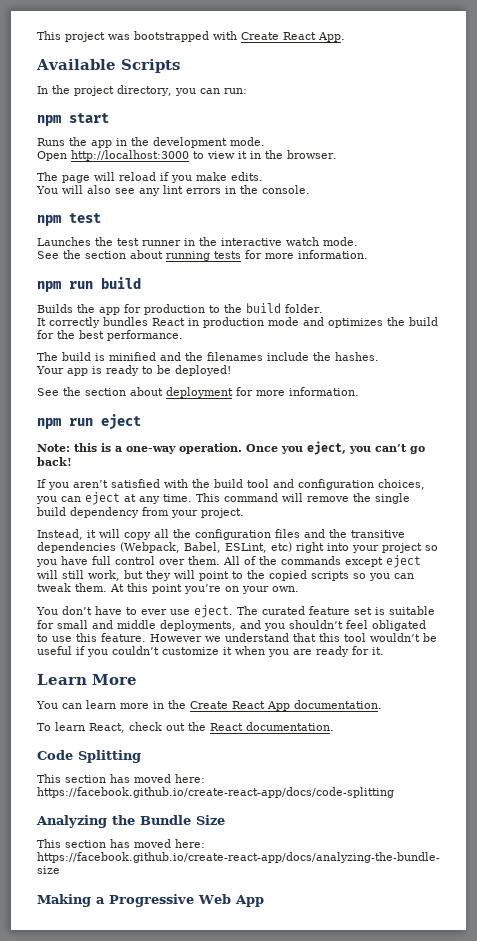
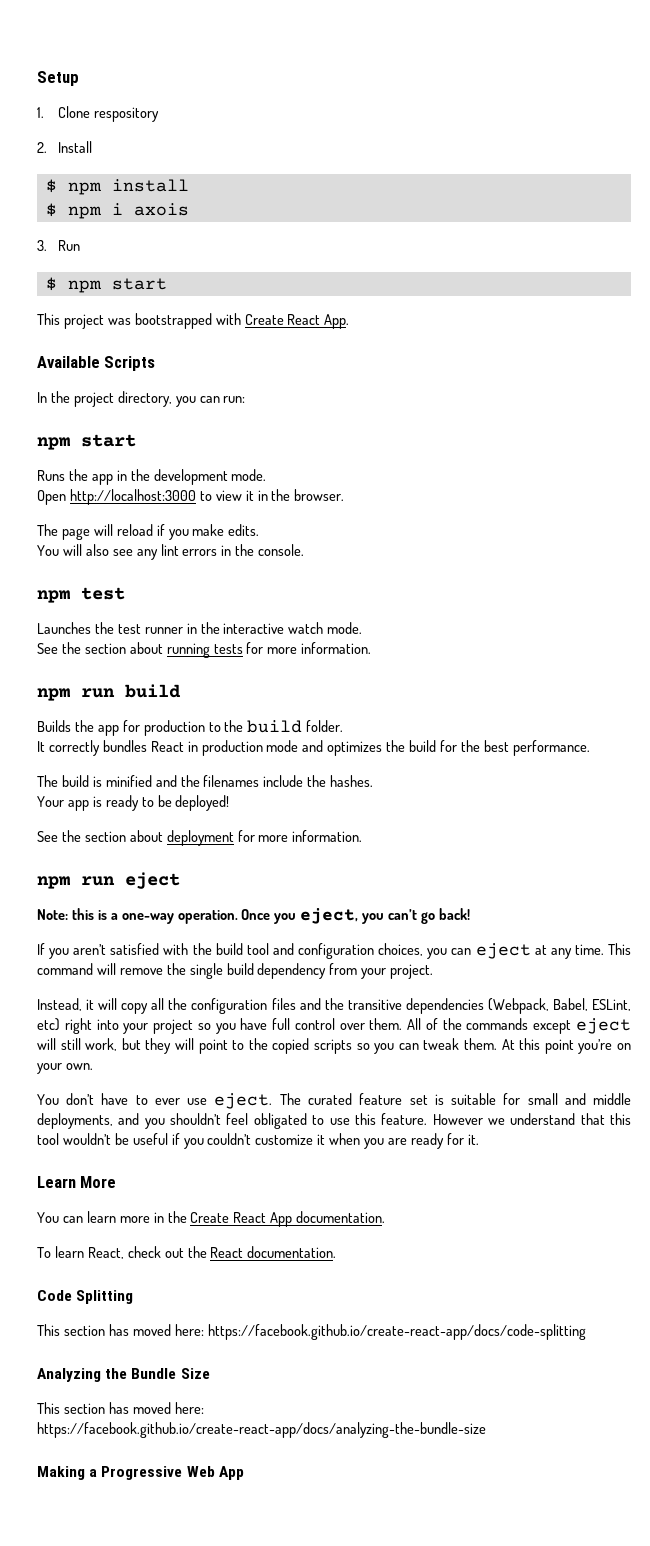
+ Setup
+ 1. Clone respository
+ 2. Install
+ $ npm install
+ $ npm i axois
+ 3. Run
+ $ npm start

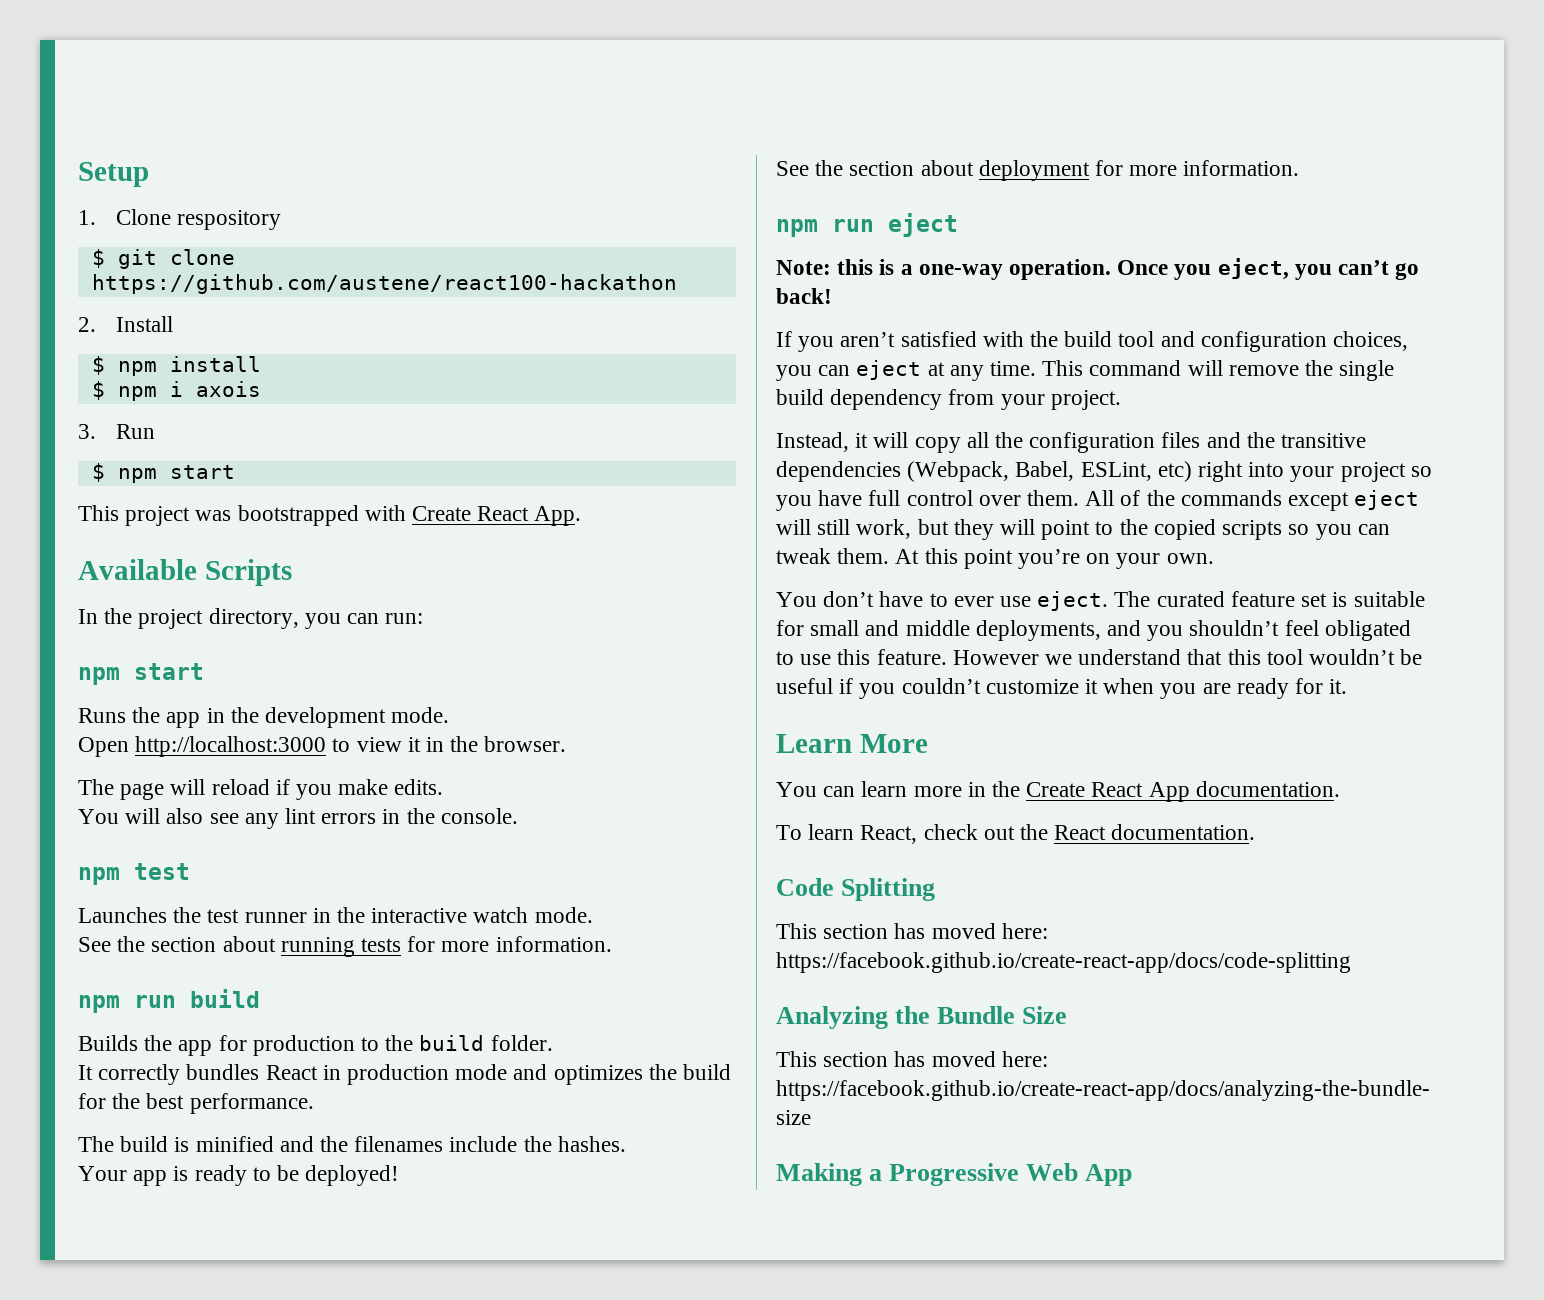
+ $ git clone https://github.com/austene/react100-hackathon

